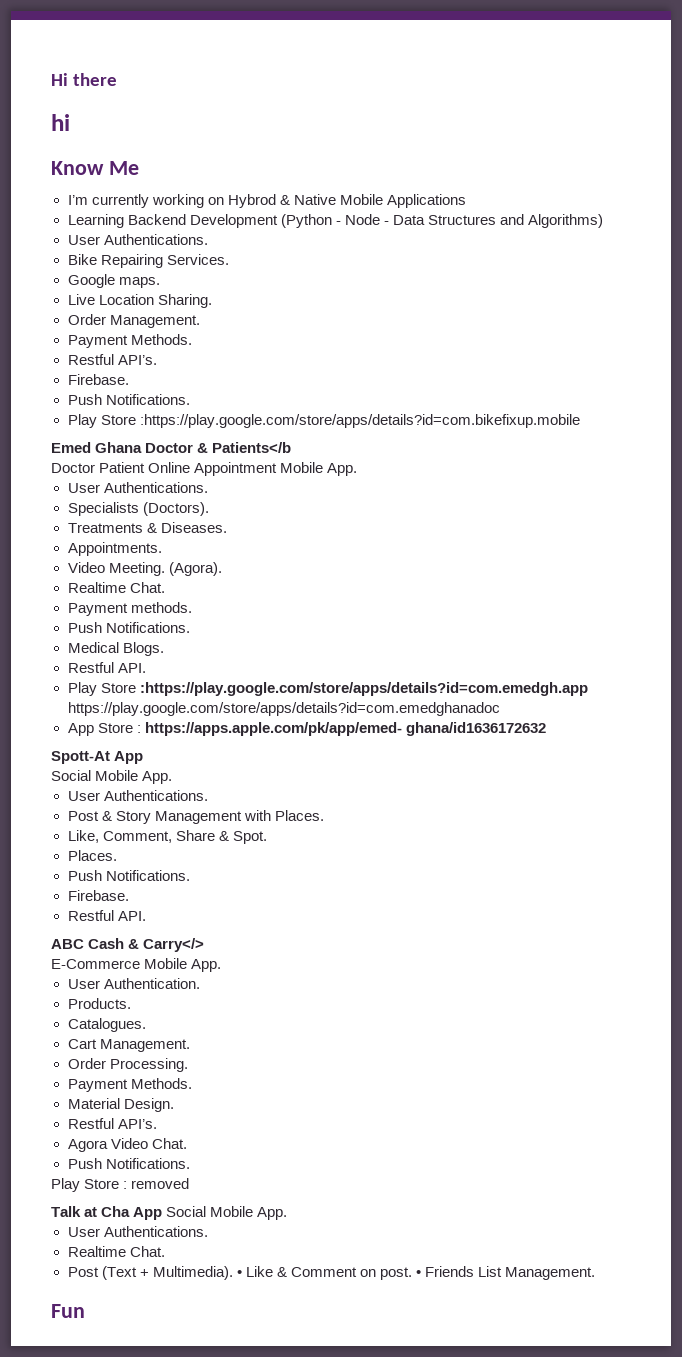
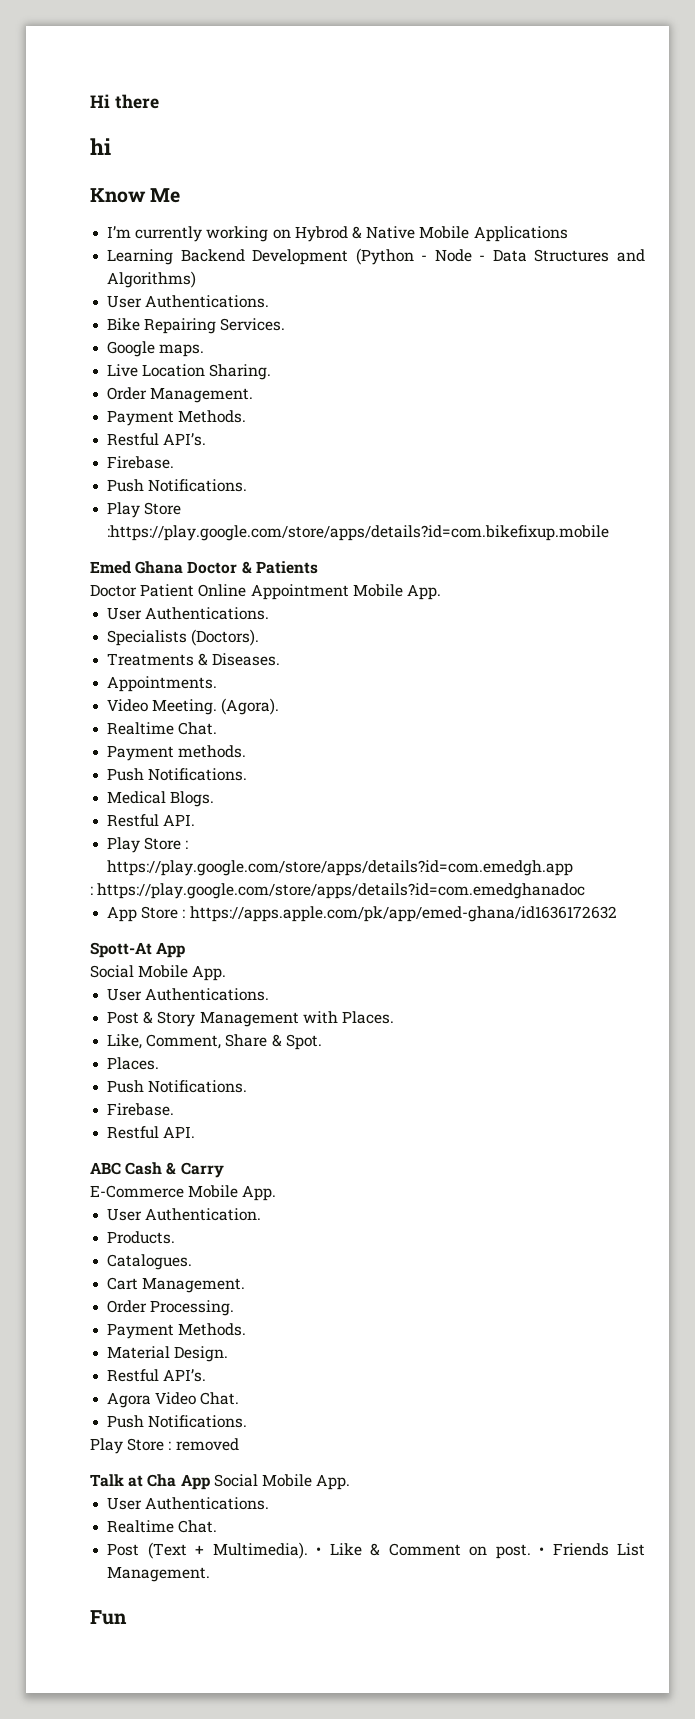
- Emed Ghana Doctor & Patients</b
+ Emed Ghana Doctor & Patients
- Play Store :https://play.google.com/store/apps/details?id=com.emedgh.app https://play.google.com/store/apps/details?id=com.emedghanadoc
+ Play Store : https://play.google.com/store/apps/details?id=com.emedgh.app
+ : https://play.google.com/store/apps/details?id=com.emedghanadoc
- App Store : https://apps.apple.com/pk/app/emed- ghana/id1636172632
+ App Store : https://apps.apple.com/pk/app/emed-ghana/id1636172632
- ABC Cash & Carry</>
+ ABC Cash & Carry

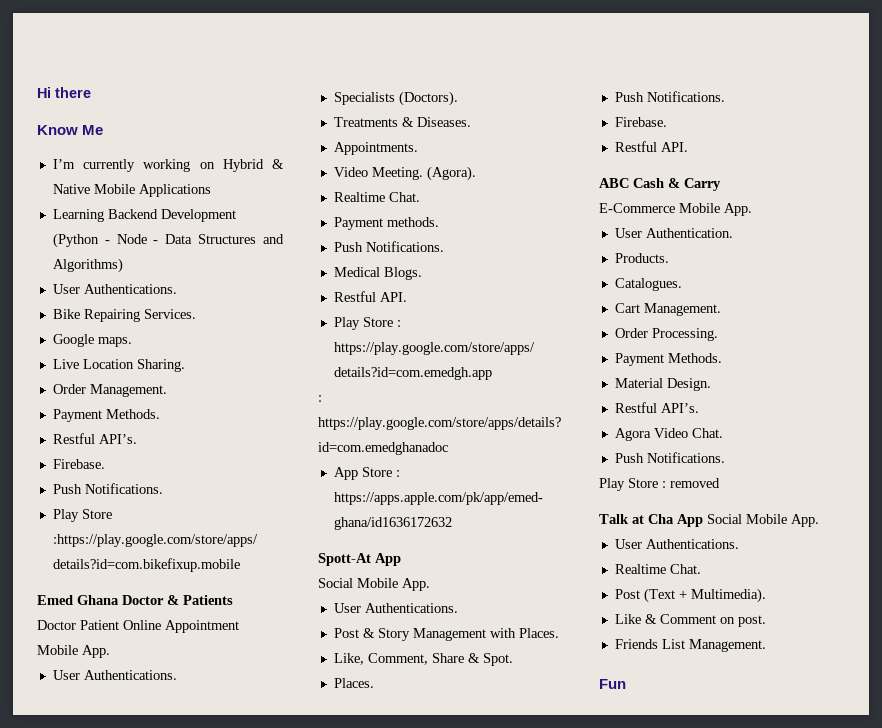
- hi
- I’m currently working on Hybrod & Native Mobile Applications
+ I’m currently working on Hybrid & Native Mobile Applications
- Post (Text + Multimedia). • Like & Comment on post. • Friends List Management.
+ Post (Text + Multimedia).
+ Like & Comment on post.
+ Friends List Management.

